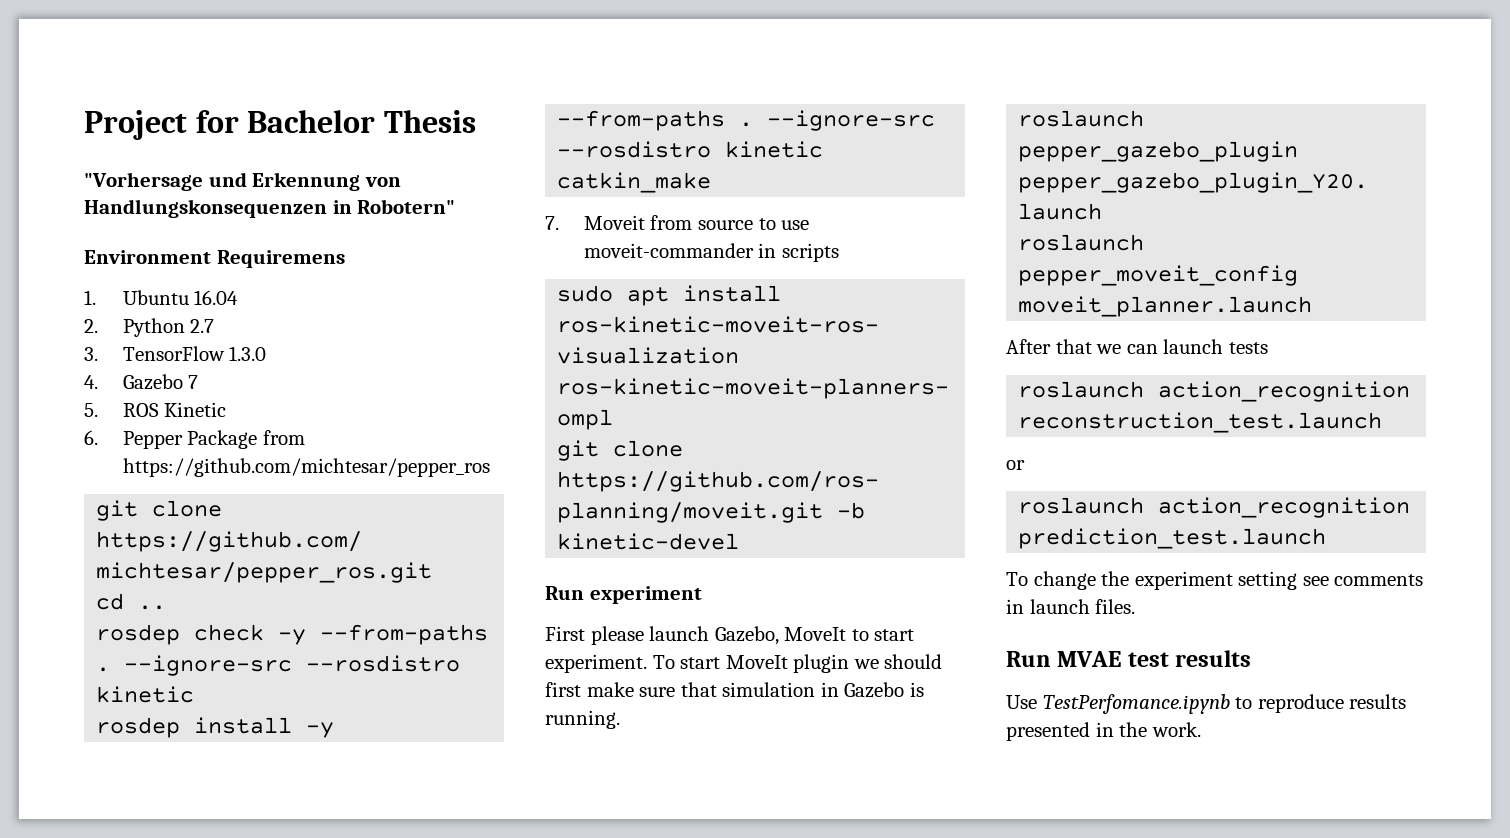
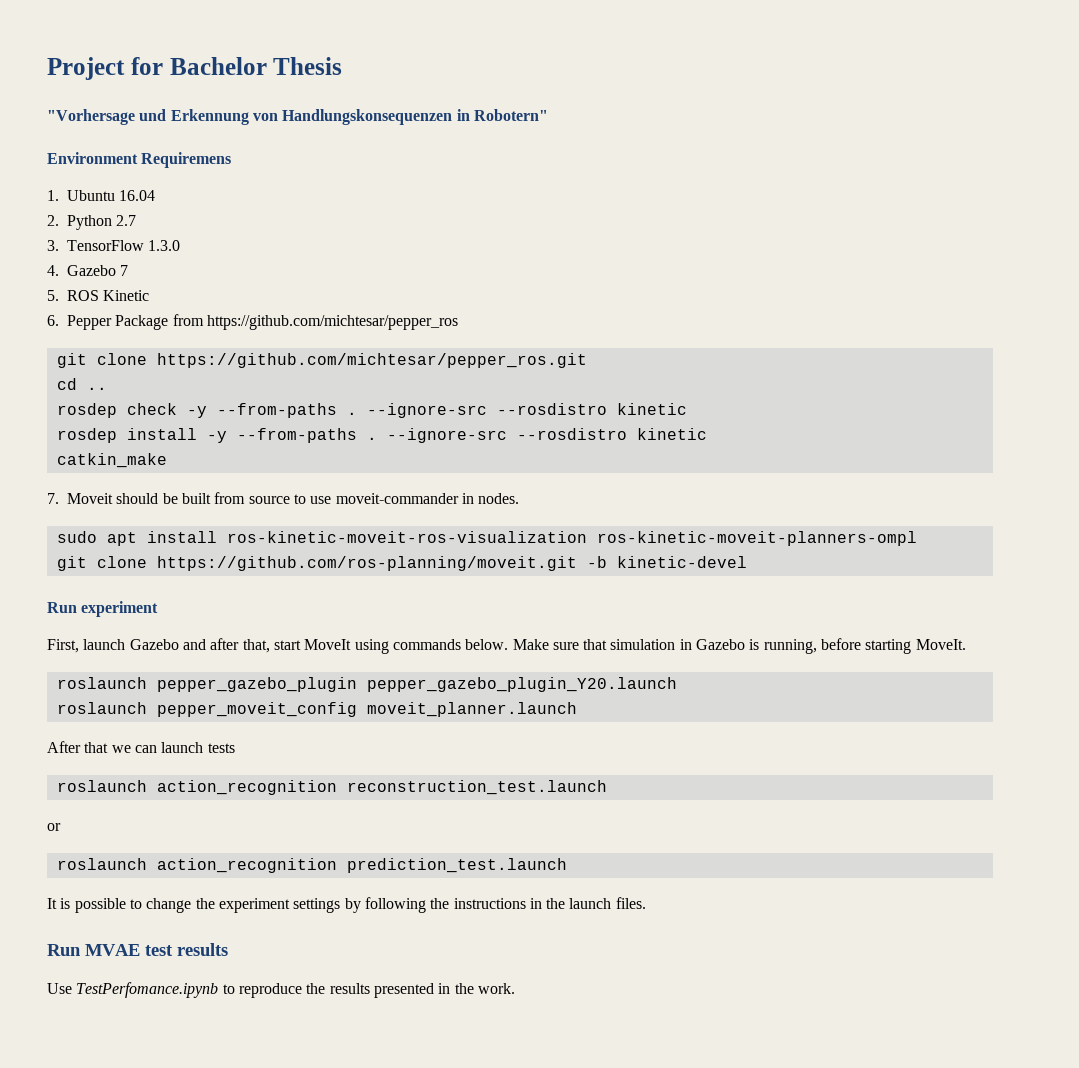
- 7. Moveit from source to use moveit-commander in scripts
+ 7. Moveit should be built from source to use moveit-commander in nodes.
- First please launch Gazebo, MoveIt to start experiment. To start MoveIt plugin we should first make sure that simulation in Gazebo is running.
+ First, launch Gazebo and after that, start MoveIt using commands below. Make sure that simulation in Gazebo is running, before starting MoveIt.
- To change the experiment setting see comments in launch files.
+ It is possible to change the experiment settings by following the instructions in the launch files.
- Use TestPerfomance.ipynb to reproduce results presented in the work.
+ Use TestPerfomance.ipynb to reproduce the results presented in the work.

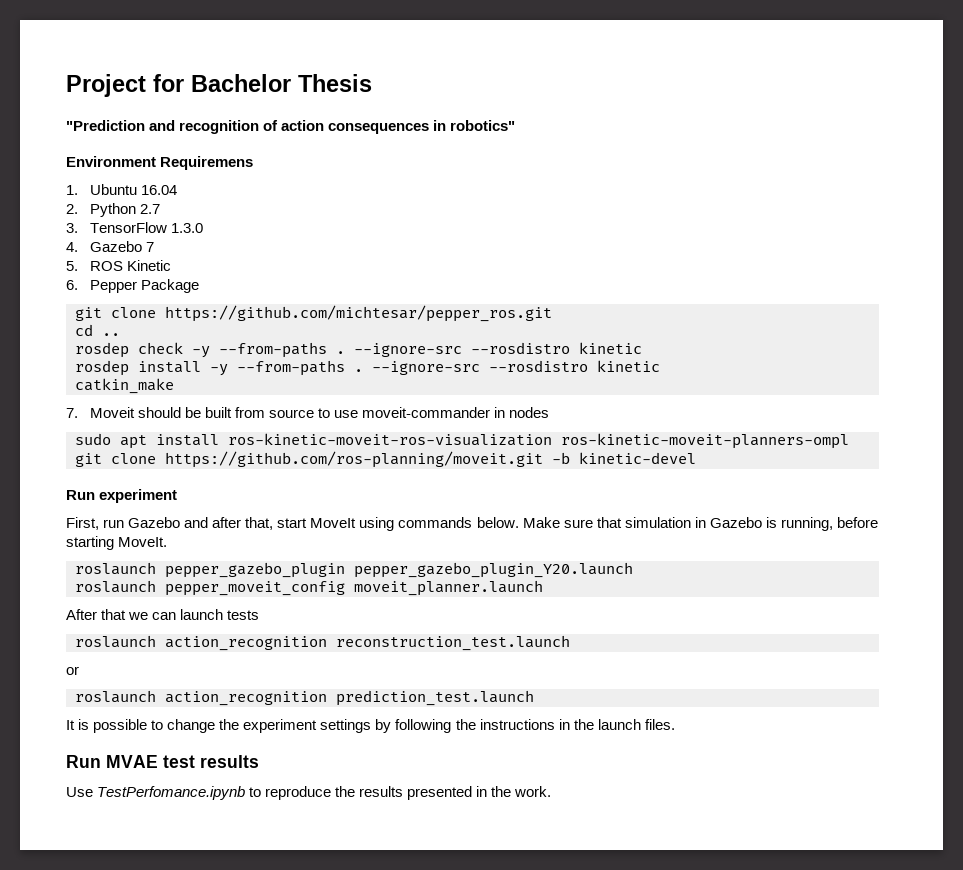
- "Vorhersage und Erkennung von Handlungskonsequenzen in Robotern"
+ "Prediction and recognition of action consequences in robotics"
- 6. Pepper Package from https://github.com/michtesar/pepper_ros
+ 6. Pepper Package
- 7. Moveit should be built from source to use moveit-commander in nodes.
+ 7. Moveit should be built from source to use moveit-commander in nodes
- First, launch Gazebo and after that, start MoveIt using commands below.
+ First, run Gazebo and after that, start MoveIt using commands below.

